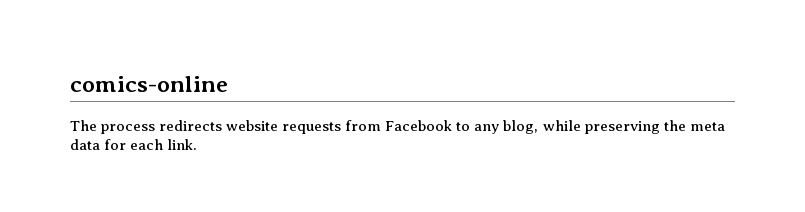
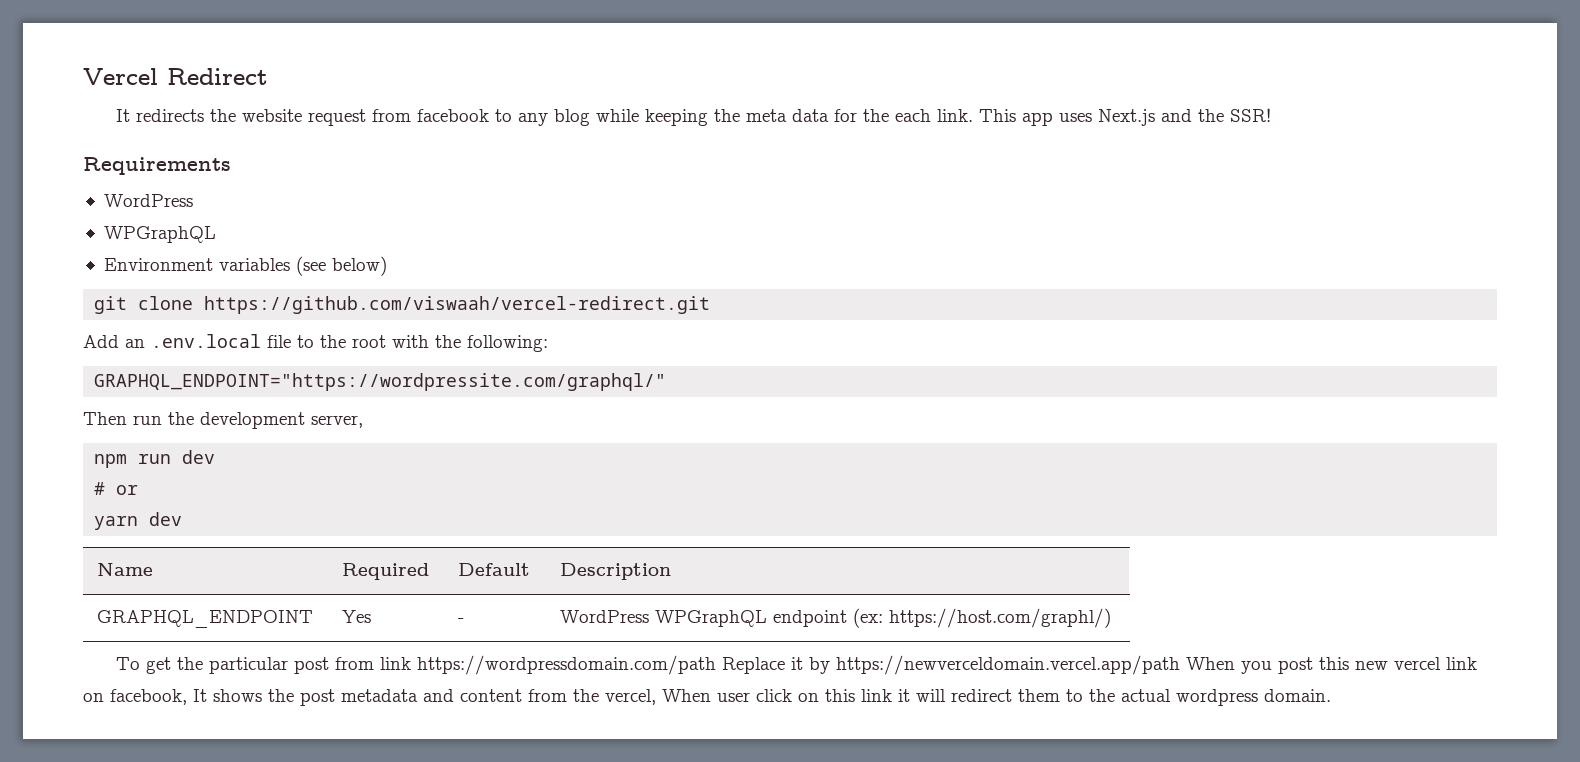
- comics-online
- The process redirects website requests from Facebook to any blog, while preserving the meta data for each link.
+ Vercel Redirect
+ It redirects the website request from facebook to any blog while keeping the meta data for the each link.
+ This app uses Next.js and the SSR!
+ Requirements
+ WordPress
+ WPGraphQL
+ Environment variables (see below)
+ git clone https://github.com/viswaah/vercel-redirect.git
+ Add an .env.local file to the root with the following:
+ GRAPHQL_ENDPOINT="https://wordpressite.com/graphql/"
+ Then run the development server,
+ npm run dev
+ # or
+ yarn dev
+ Name | Required | Default | Description
+ GRAPHQL_ENDPOINT | Yes | - | WordPress WPGraphQL endpoint (ex: https://host.com/graphl/)
+ To get the particular post from link https://wordpressdomain.com/path Replace it by https://newverceldomain.vercel.app/path When you post this new vercel link on facebook, It shows the post metadata and content from the vercel, When user click on this link it will redirect them to the actual wordpress domain.

